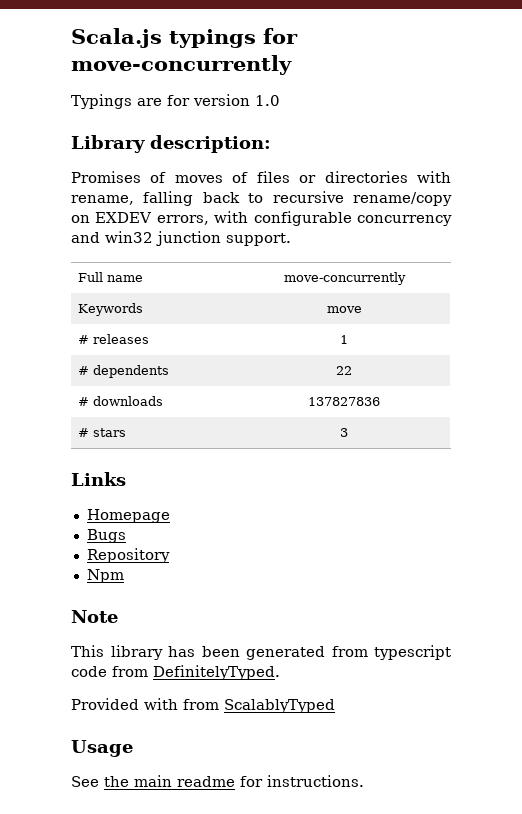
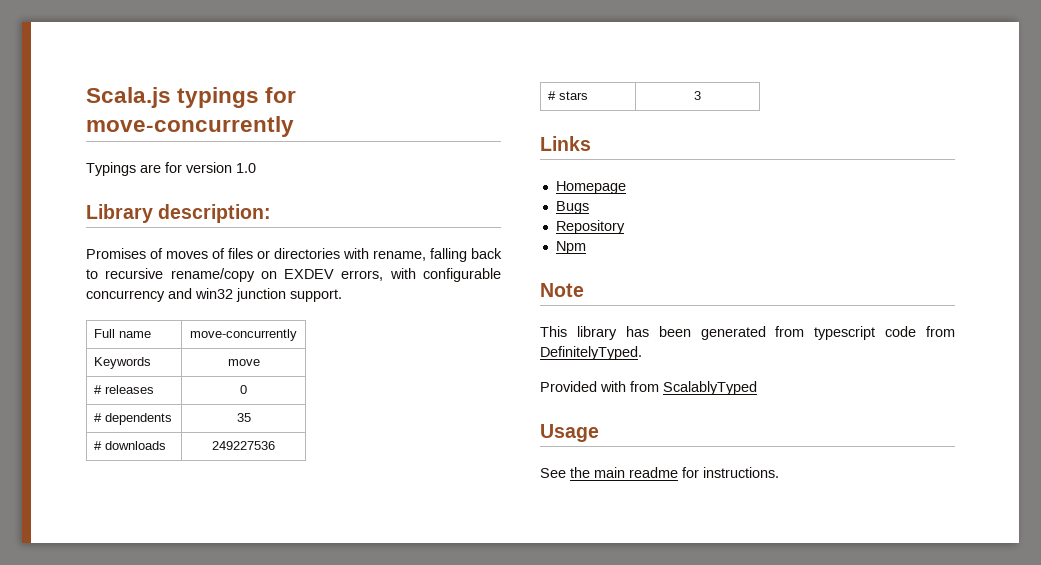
- # releases | 1
+ # releases | 0
- # dependents | 22
+ # dependents | 35
- # downloads | 137827836
+ # downloads | 249227536

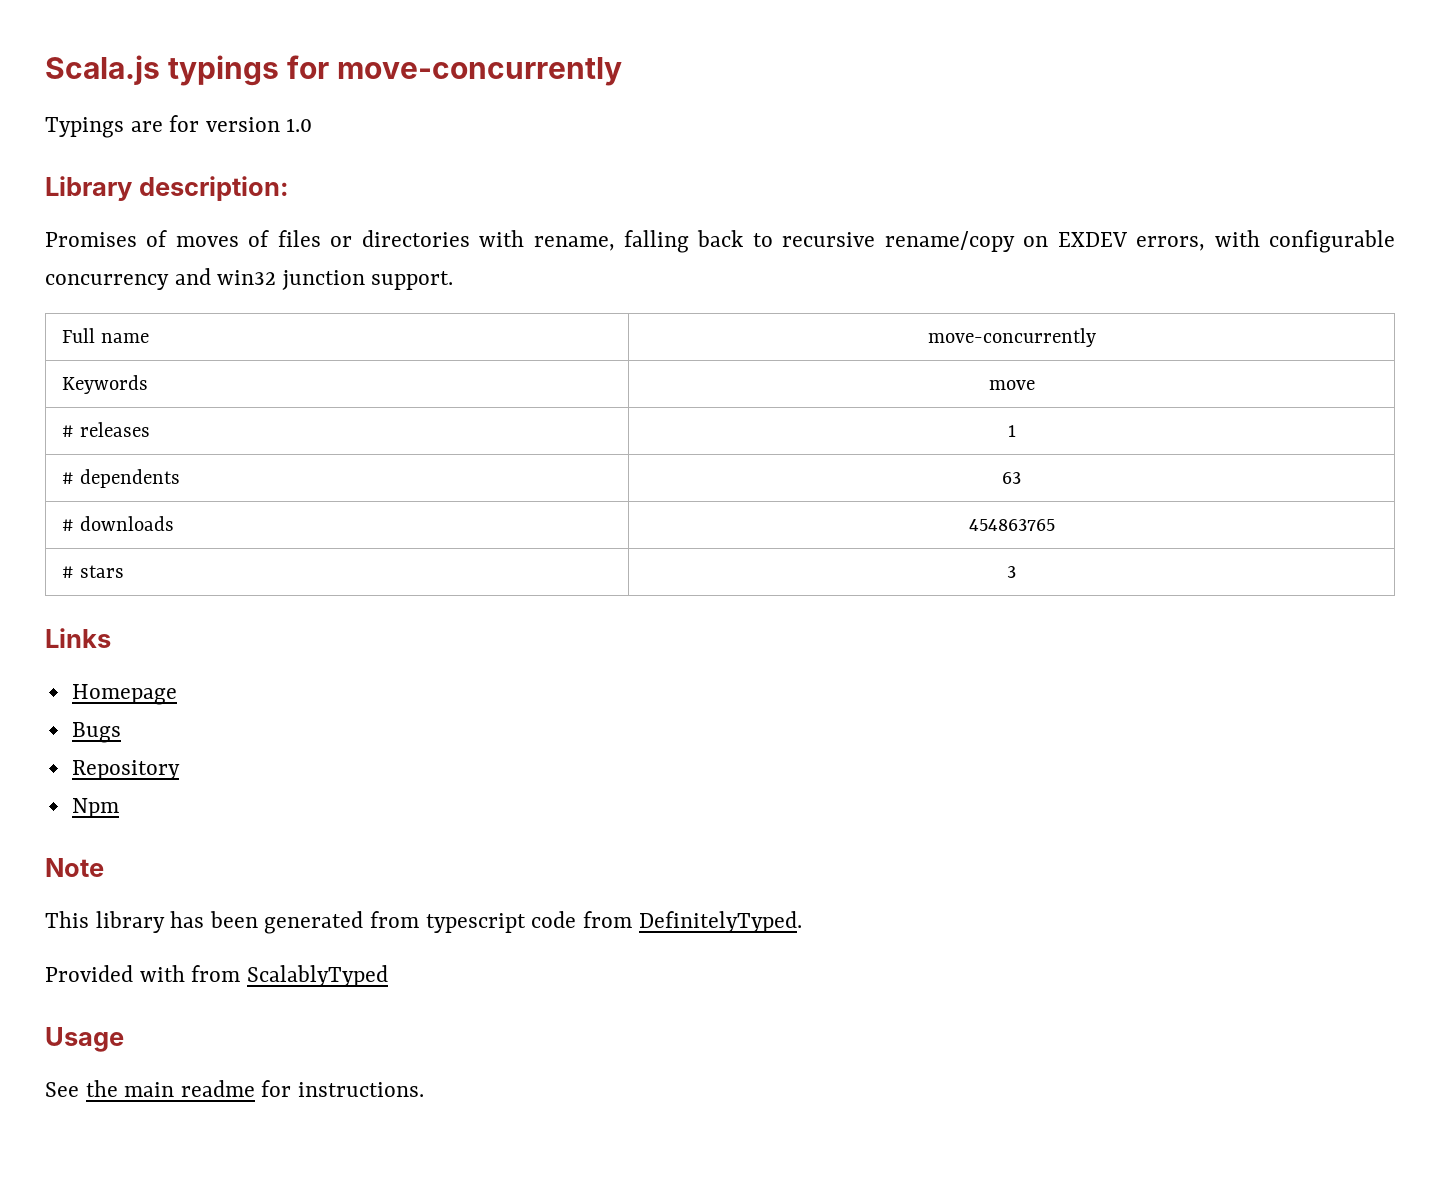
- # releases | 0
+ # releases | 1
- # dependents | 35
+ # dependents | 63
- # downloads | 249227536
+ # downloads | 454863765

